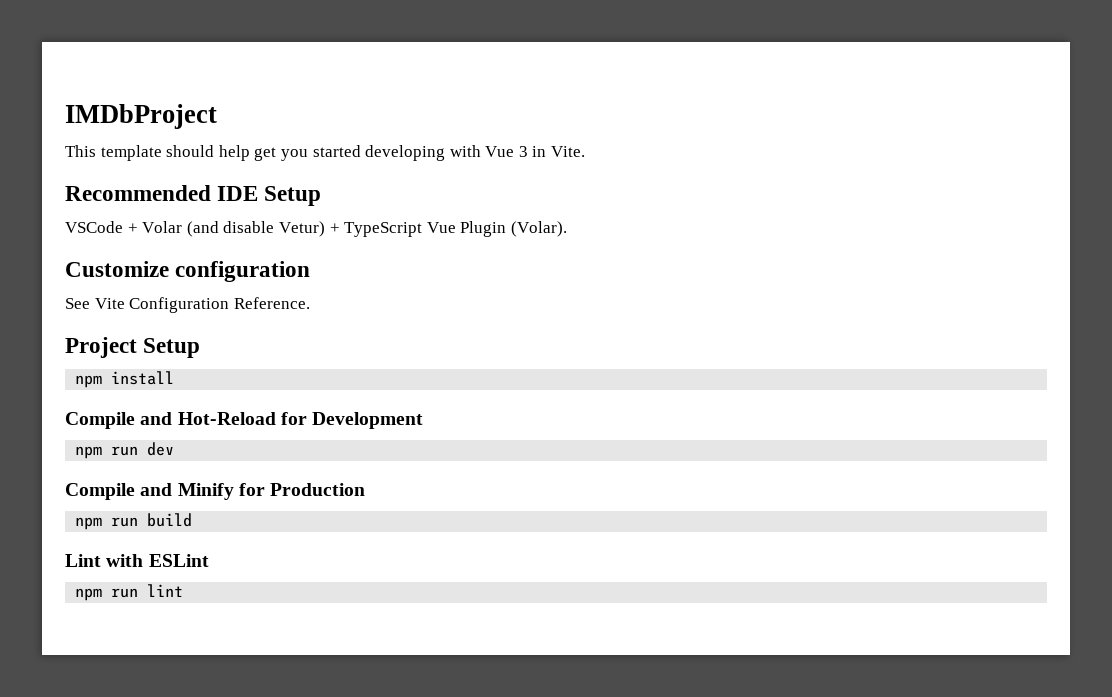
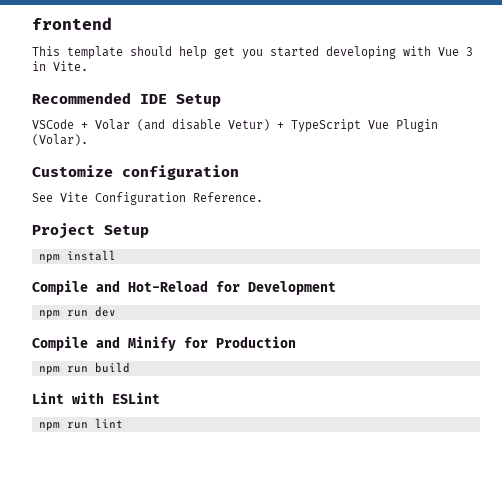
- IMDbProject
+ frontend

